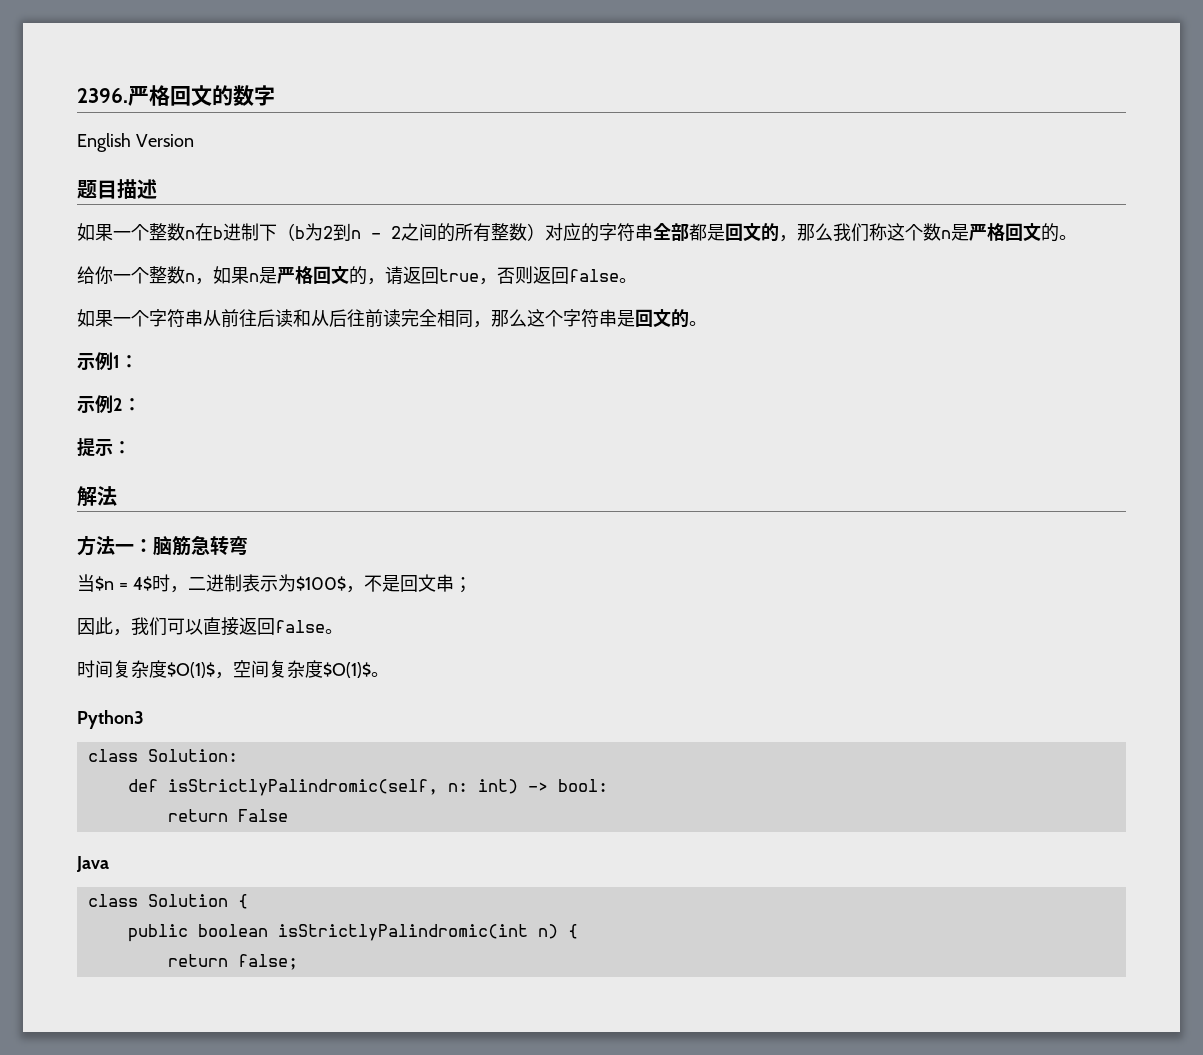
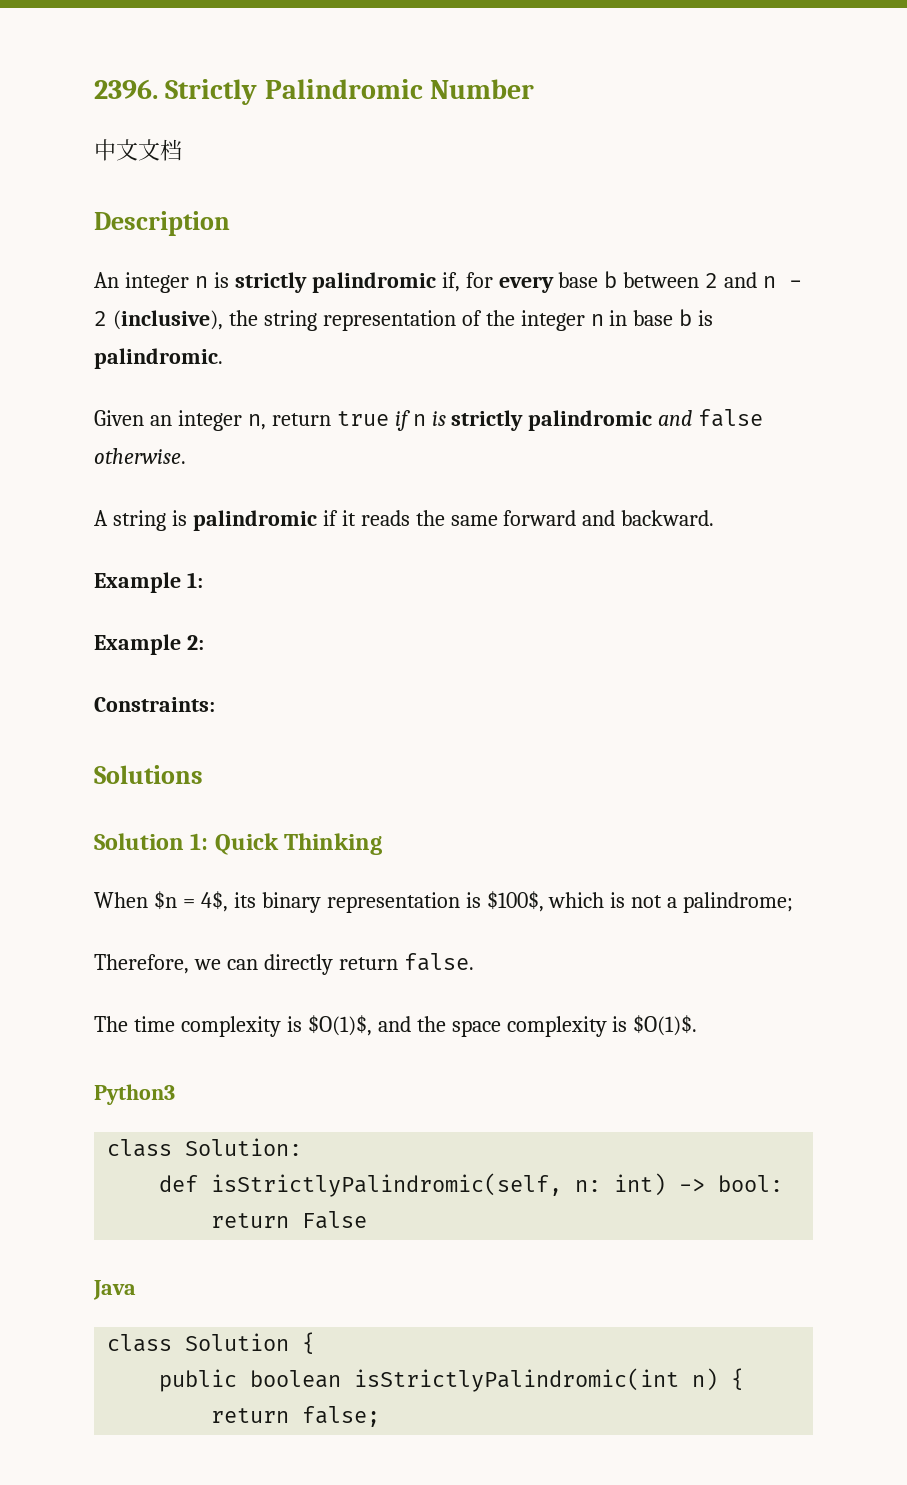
- 严格回文的数字
- English Version
- 题目描述
- 如果一个整数n在b进制下（b为2到n - 2之间的所有整数）对应的字符串全部都是回文的，那么我们称这个数n是严格回文的。
- 给你一个整数n，如果n是严格回文的，请返回true，否则返回false。
- 如果一个字符串从前往后读和从后往前读完全相同，那么这个字符串是回文的。
- 示例1：
- 示例2：
- 提示：
- 解法
- 方法一：脑筋急转弯
- 当$n = 4$时，二进制表示为$100$，不是回文串；
- 因此，我们可以直接返回false。
- 时间复杂度$O(1)$，空间复杂度$O(1)$。
+ Strictly Palindromic Number
+ 中文文档
+ Description
+ An integer n is strictly palindromic if, for every base b between 2 and n - 2 (inclusive), the string representation of the integer n in base b is palindromic.
+ Given an integer n, return true if n is strictly palindromic and false otherwise.
+ A string is palindromic if it reads the same forward and backward.
+ Example 1:
+ Example 2:
+ Constraints:
+ Solutions
+ Solution 1: Quick Thinking
+ When $n = 4$, its binary representation is $100$, which is not a palindrome;
+ Therefore, we can directly return false.
+ The time complexity is $O(1)$, and the space complexity is $O(1)$.

